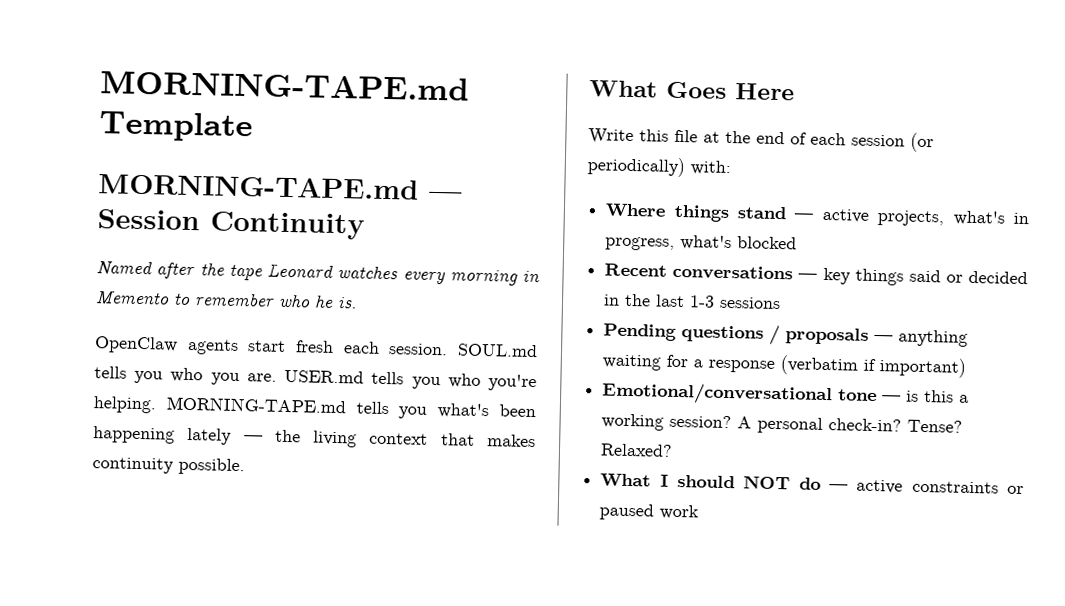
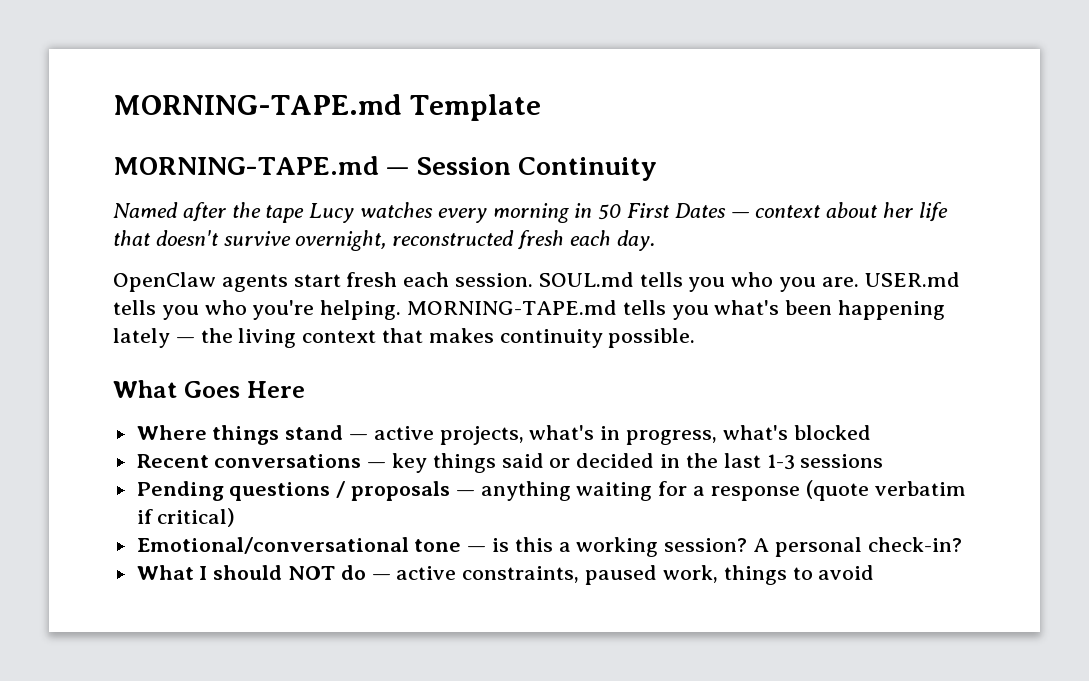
- Named after the tape Leonard watches every morning in Memento to remember who he is.
+ Named after the tape Lucy watches every morning in 50 First Dates — context about her life that doesn't survive overnight, reconstructed fresh each day.
- Write this file at the end of each session (or periodically) with:
- Pending questions / proposals — anything waiting for a response (verbatim if important)
+ Pending questions / proposals — anything waiting for a response (quote verbatim if critical)
- Tense? Relaxed?
- What I should NOT do — active constraints or paused work
+ What I should NOT do — active constraints, paused work, things to avoid

